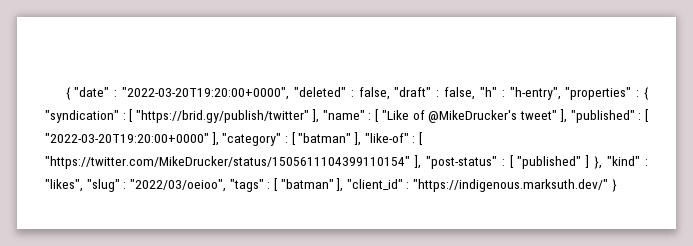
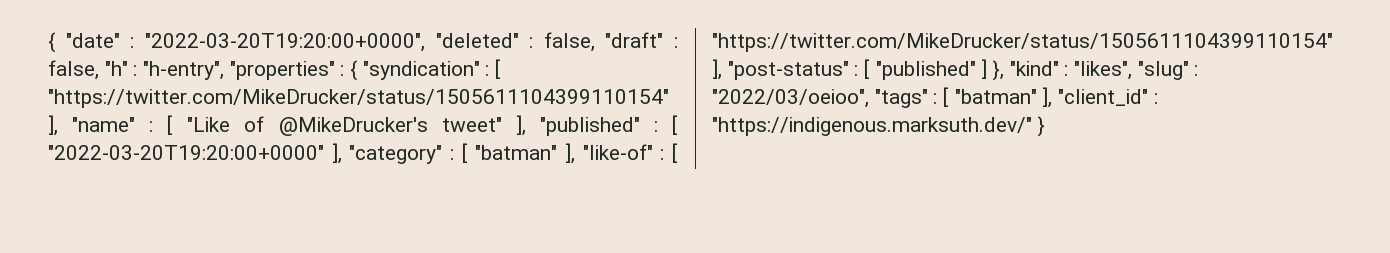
- [ "https://brid.gy/publish/twitter" ], "name" :
+ [ "https://twitter.com/MikeDrucker/status/1505611104399110154" ], "name" :

